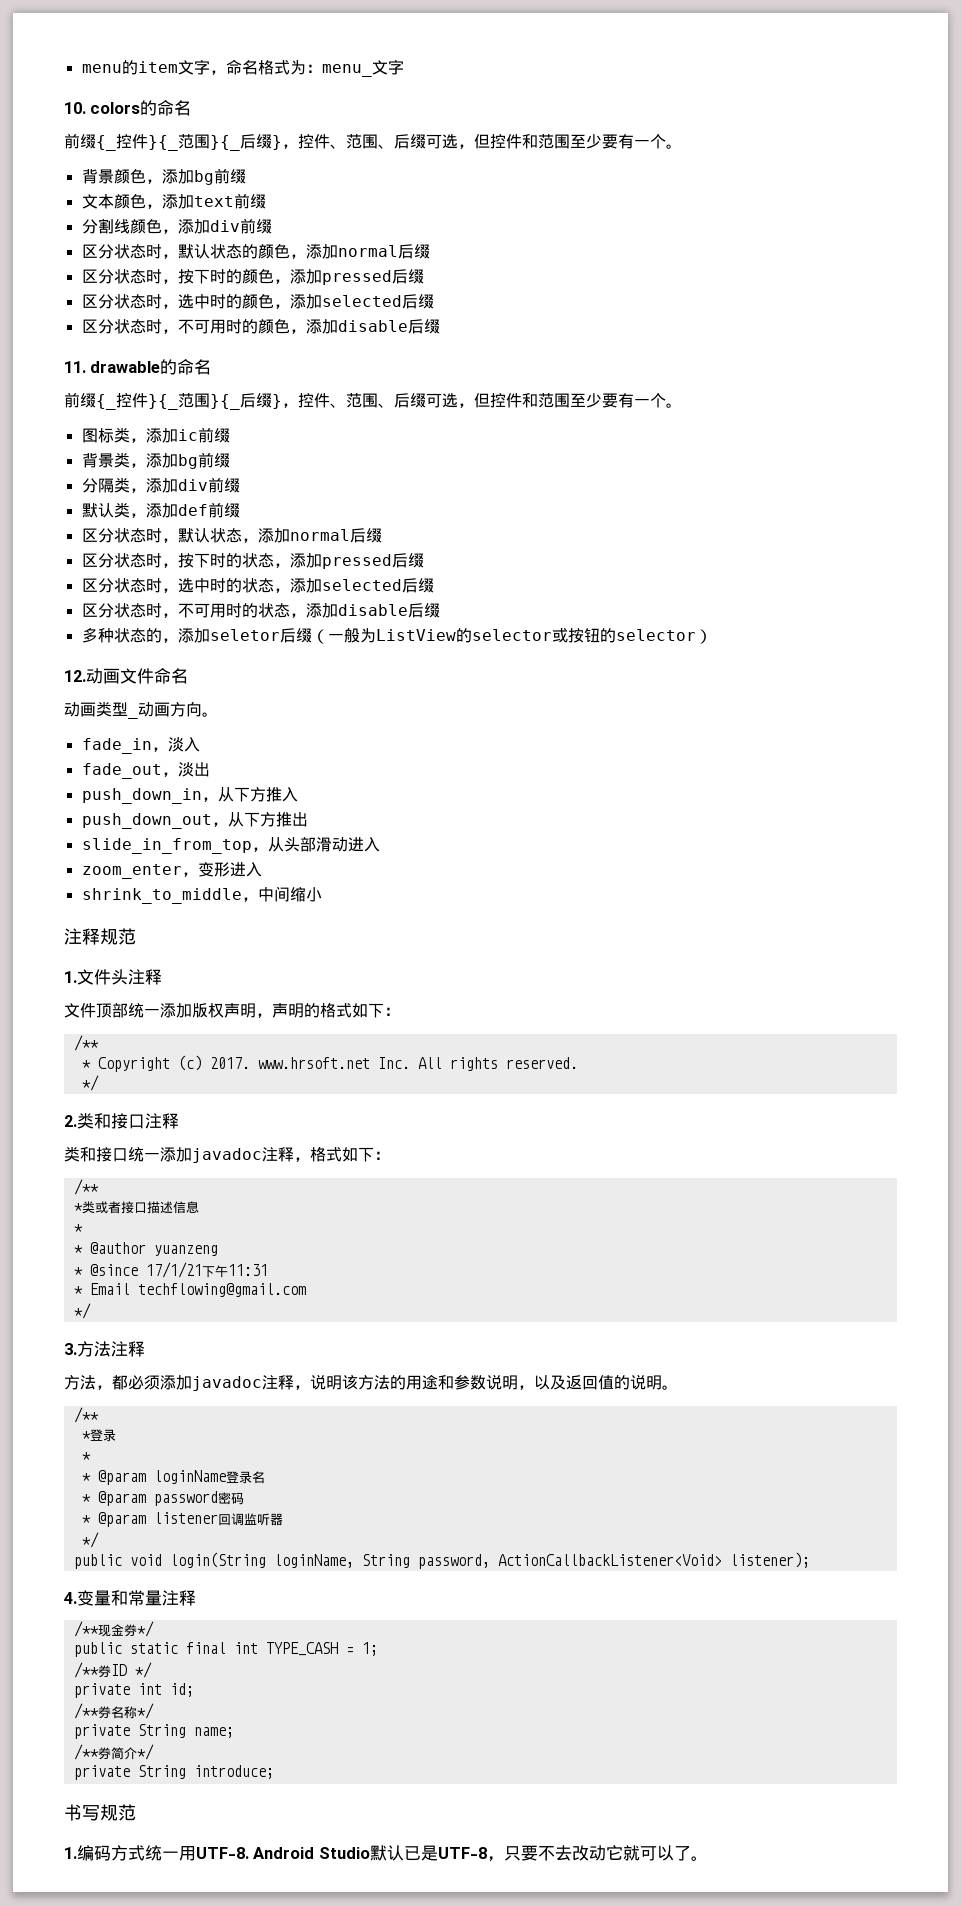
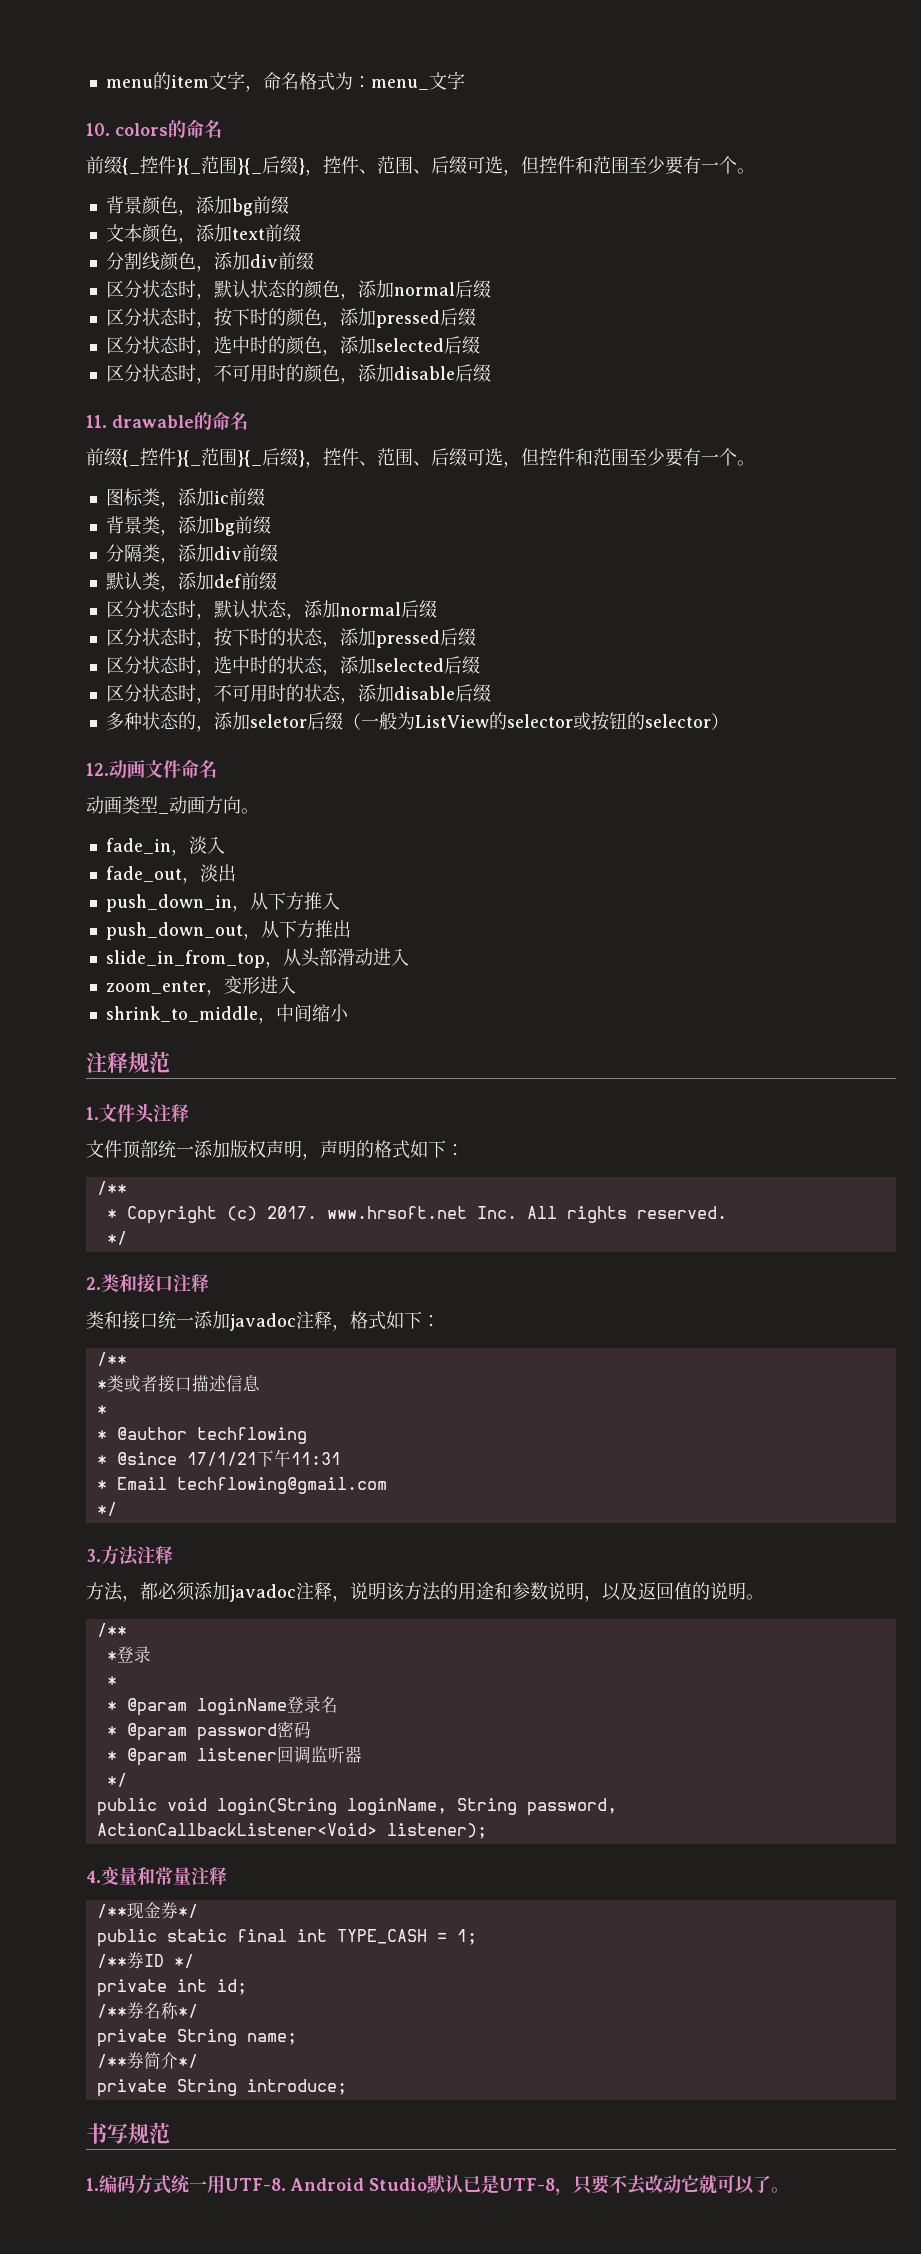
- * @author yuanzeng
+ * @author techflowing

